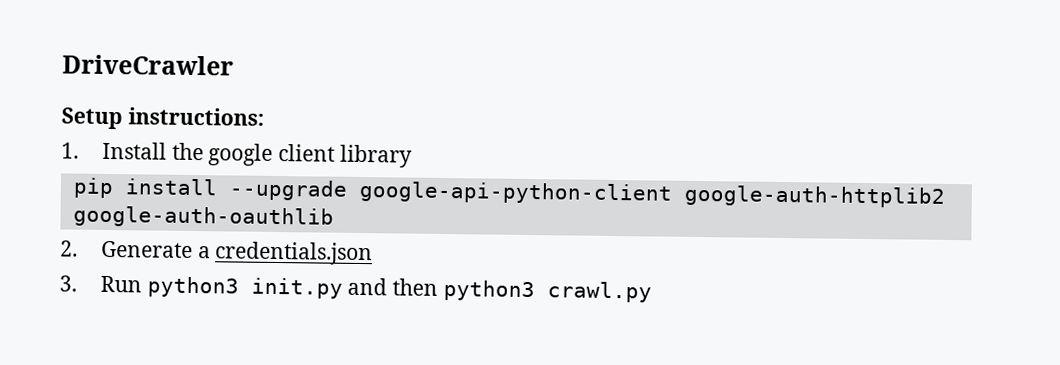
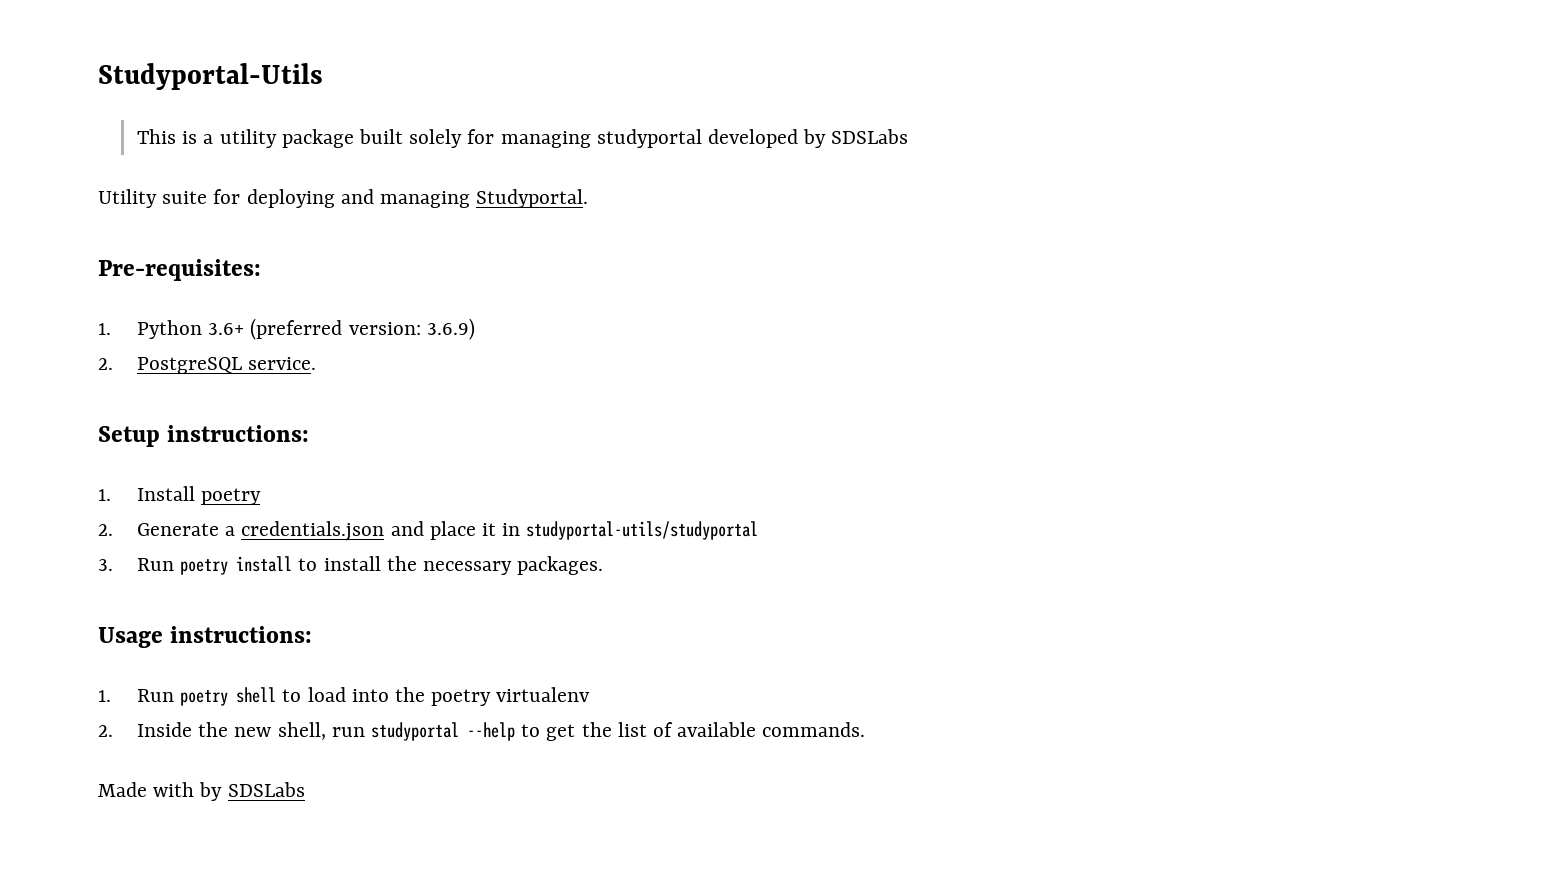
- DriveCrawler
+ Studyportal-Utils
+ This is a utility package built solely for managing studyportal developed by SDSLabs
+ Utility suite for deploying and managing Studyportal.
+ Pre-requisites:
+ 1. Python 3.6+ (preferred version: 3.6.9)
+ 2. PostgreSQL service.
  Setup instructions:
- 1. Install the google client library
- pip install --upgrade google-api-python-client google-auth-httplib2 google-auth-oauthlib
- 2. Generate a credentials.json
- 3. Run python3 init.py and then python3 crawl.py
+ 1. Install poetry
+ 2. Generate a credentials.json and place it in studyportal-utils/studyportal
+ 3. Run poetry install to install the necessary packages.
+ Usage instructions:
+ 1. Run poetry shell to load into the poetry virtualenv
+ 2. Inside the new shell, run studyportal --help to get the list of available commands.
+ Made with by SDSLabs

